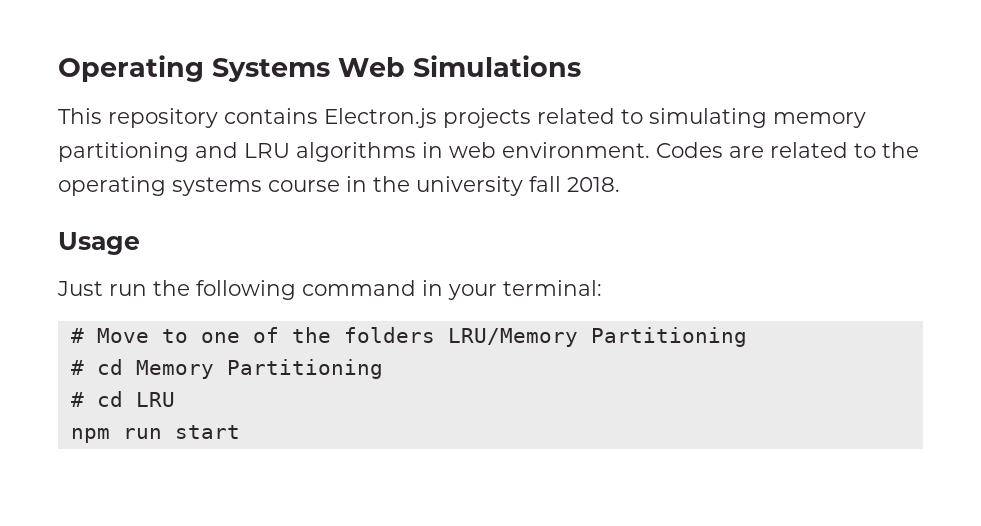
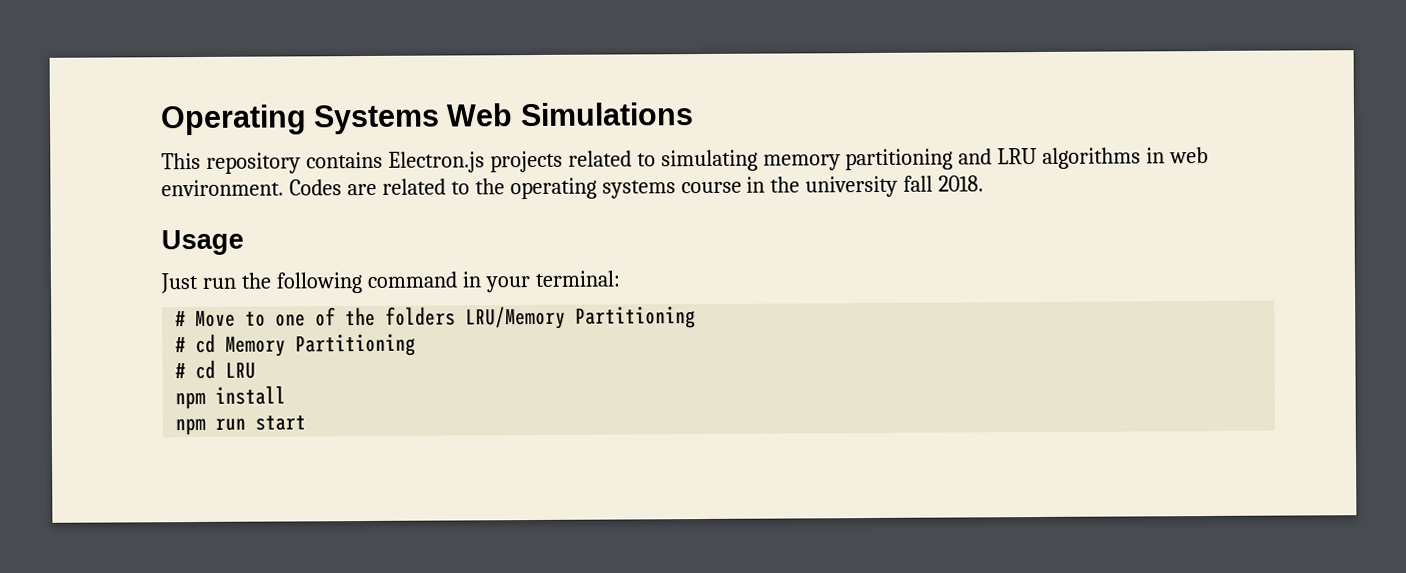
+ npm install

